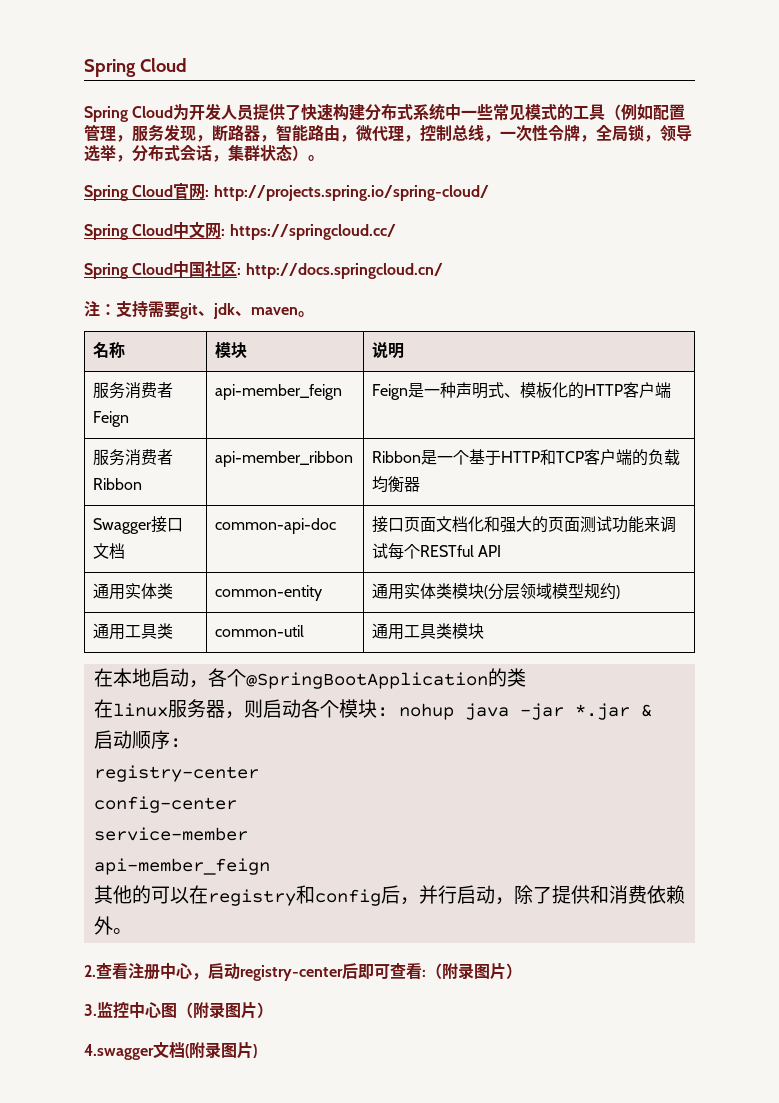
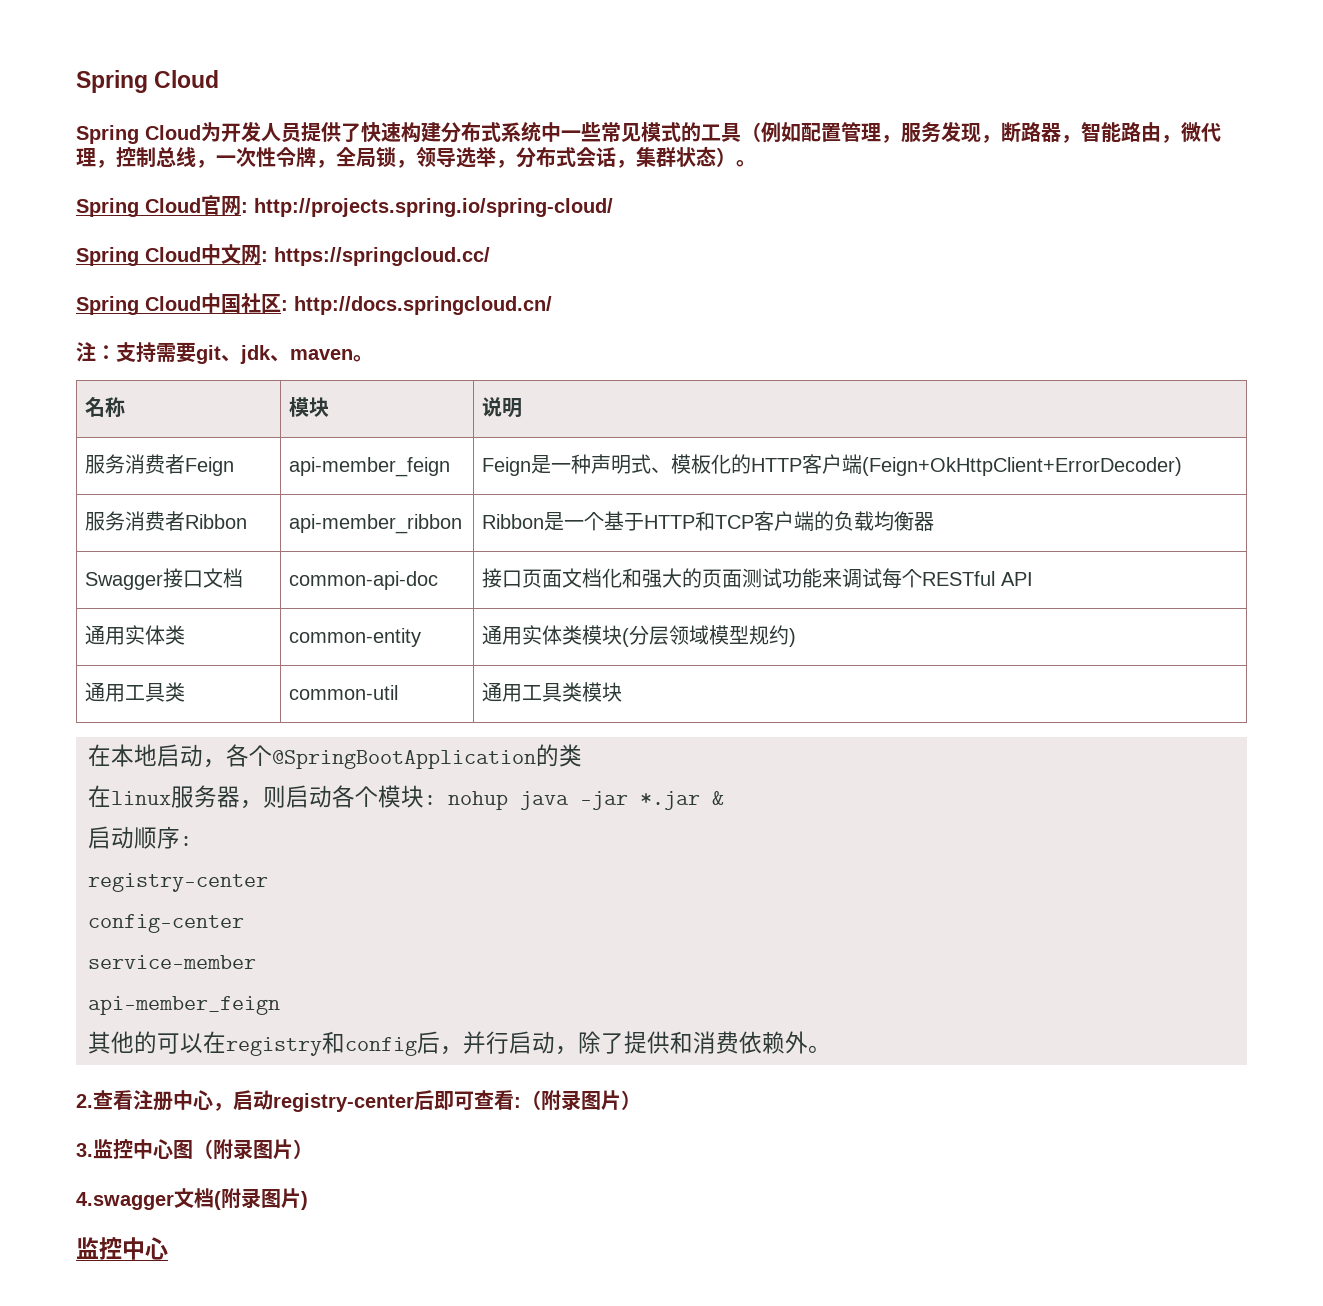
- 服务消费者Feign | api-member_feign | Feign是一种声明式、模板化的HTTP客户端
+ 服务消费者Feign | api-member_feign | Feign是一种声明式、模板化的HTTP客户端(Feign+OkHttpClient+ErrorDecoder)
  4.swagger文档(附录图片)
+ 监控中心

